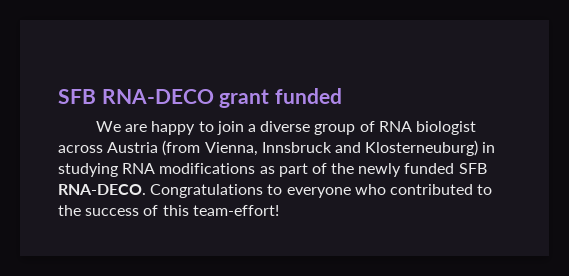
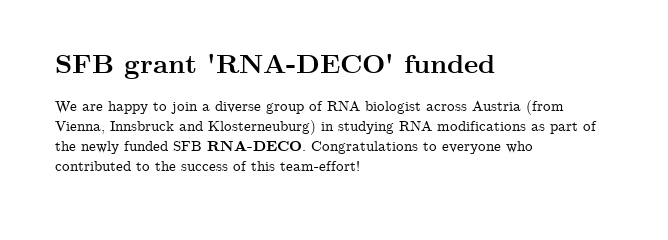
- SFB RNA-DECO grant funded
+ SFB grant 'RNA-DECO' funded

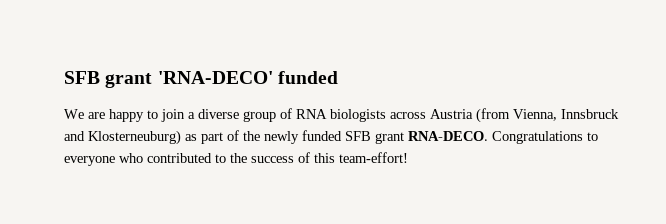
- We are happy to join a diverse group of RNA biologist across Austria (from Vienna, Innsbruck and Klosterneuburg) in studying RNA modifications as part of the newly funded SFB RNA-DECO.
+ We are happy to join a diverse group of RNA biologists across Austria (from Vienna, Innsbruck and Klosterneuburg) as part of the newly funded SFB grant RNA-DECO.

